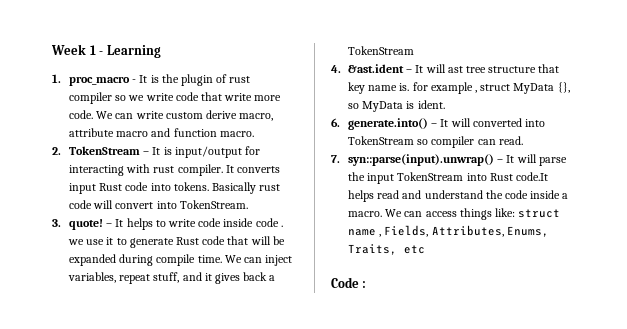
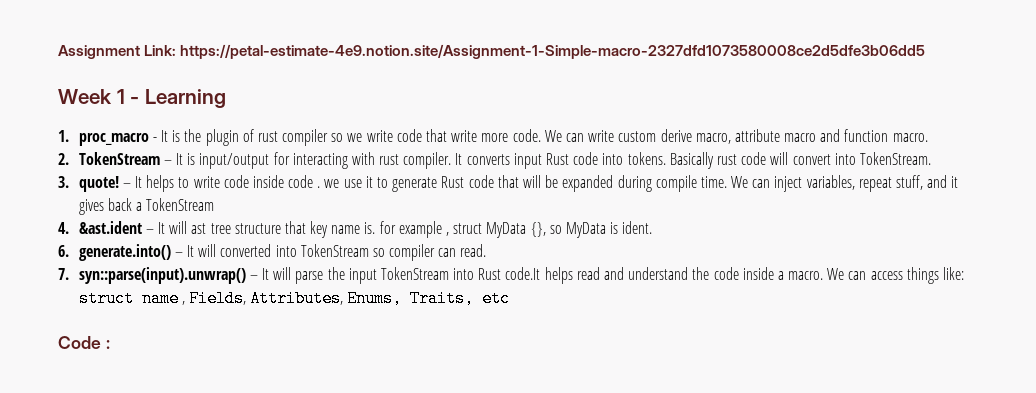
+ Assignment Link: https://petal-estimate-4e9.notion.site/Assignment-1-Simple-macro-2327dfd1073580008ce2d5dfe3b06dd5

